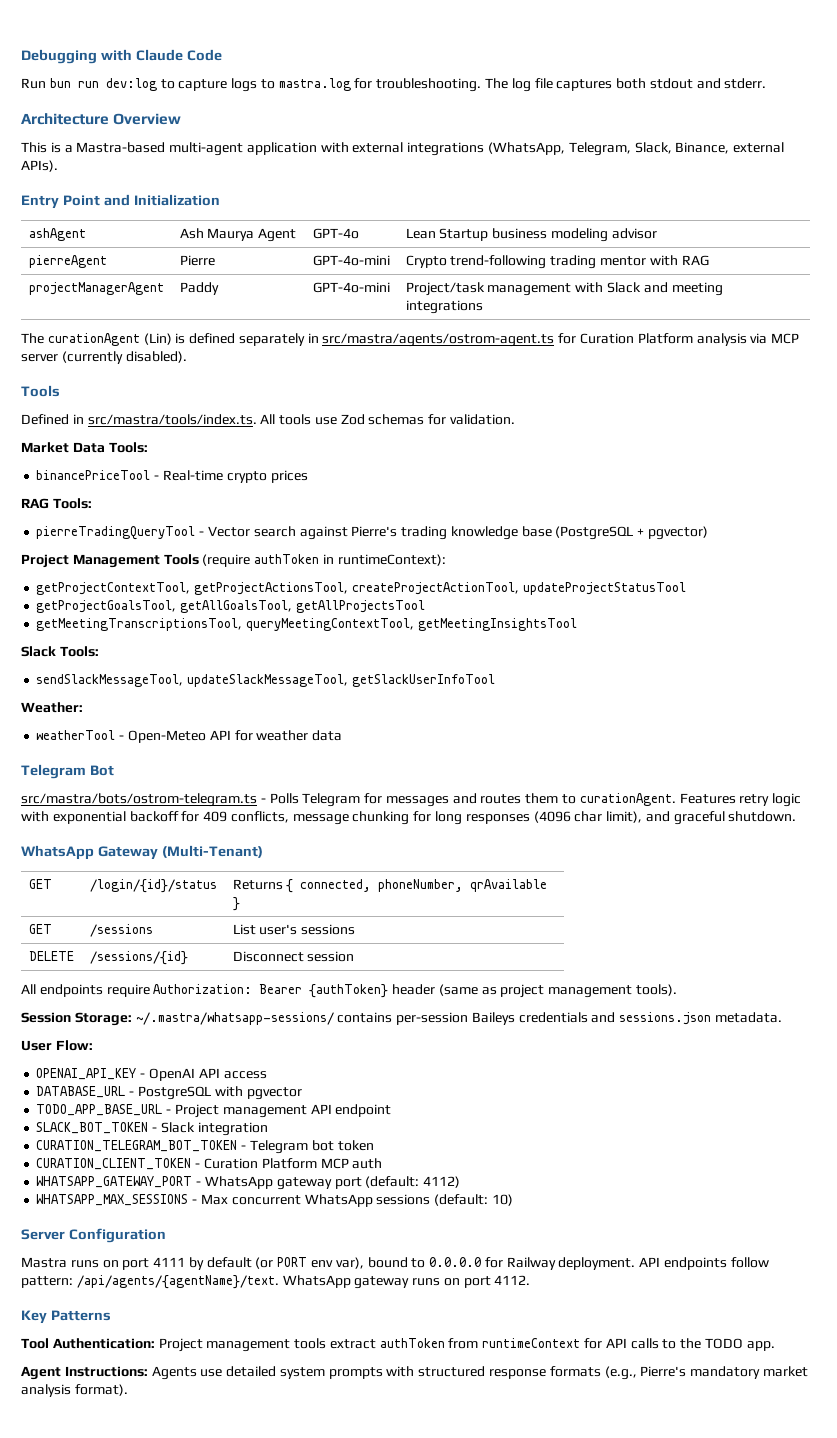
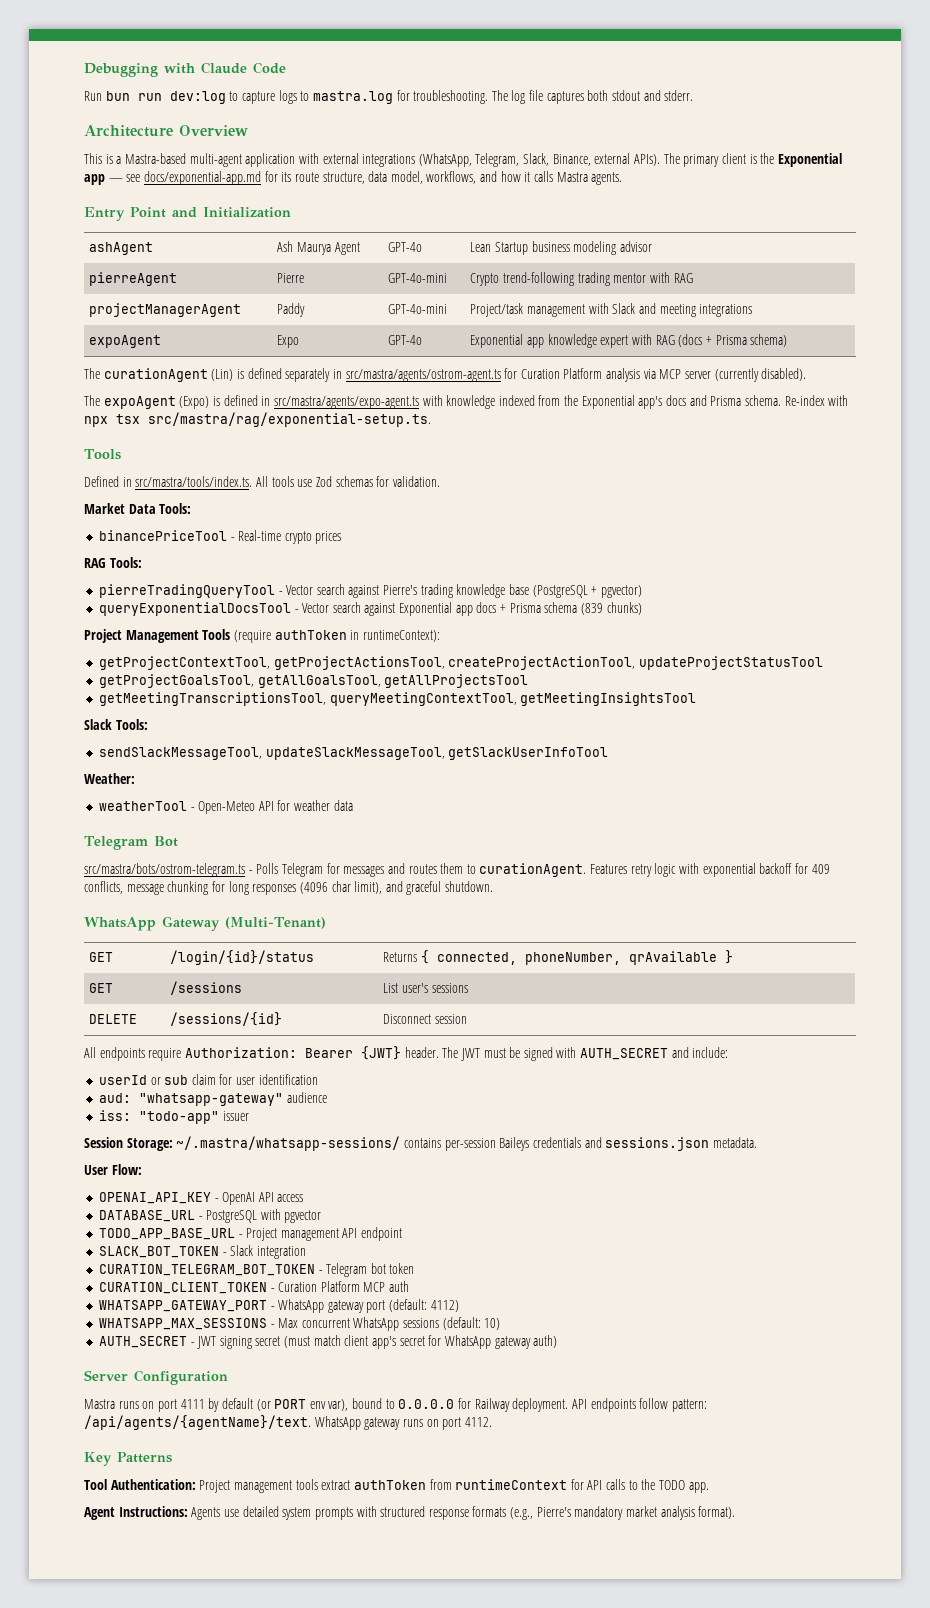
+ The primary client is the Exponential app — see docs/exponential-app.md for its route structure, data model, workflows, and how it calls Mastra agents.
+ expoAgent | Expo | GPT-4o | Exponential app knowledge expert with RAG (docs + Prisma schema)
+ The expoAgent (Expo) is defined in src/mastra/agents/expo-agent.ts with knowledge indexed from the Exponential app's docs and Prisma schema. Re-index with npx tsx src/mastra/rag/exponential-setup.ts.
+ queryExponentialDocsTool - Vector search against Exponential app docs + Prisma schema (839 chunks)
- All endpoints require Authorization: Bearer {authToken} header (same as project management tools).
+ All endpoints require Authorization: Bearer {JWT} header. The JWT must be signed with AUTH_SECRET and include:
+ userId or sub claim for user identification
+ aud: "whatsapp-gateway" audience
+ iss: "todo-app" issuer
+ AUTH_SECRET - JWT signing secret (must match client app's secret for WhatsApp gateway auth)

